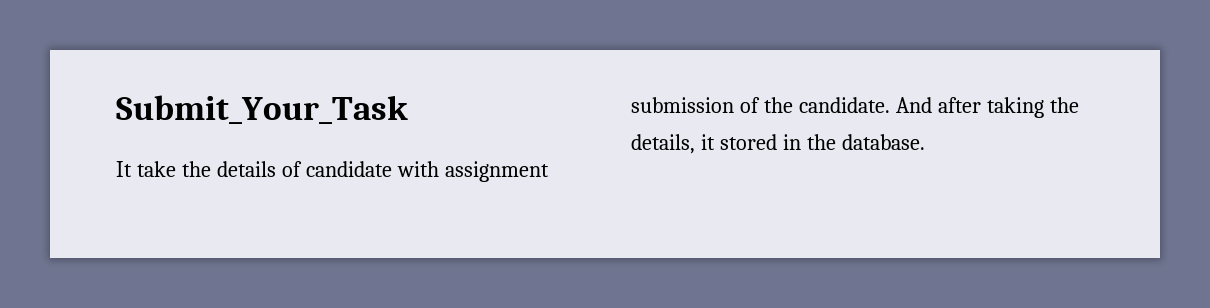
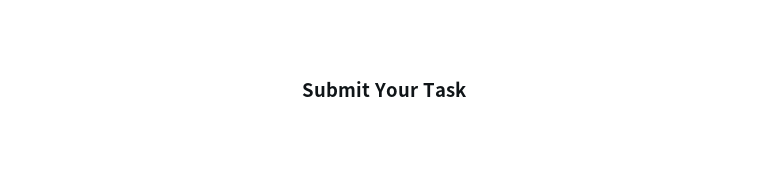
- Submit_Your_Task
- It take the details of candidate with assignment submission of the candidate. And after taking the details, it stored in the database.
+ Submit Your Task

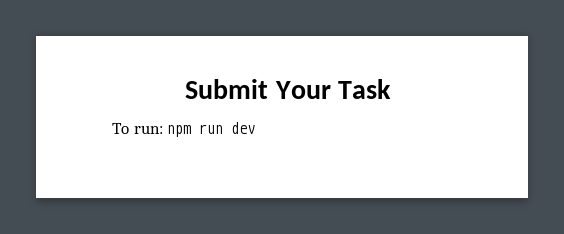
+ To run: npm run dev

